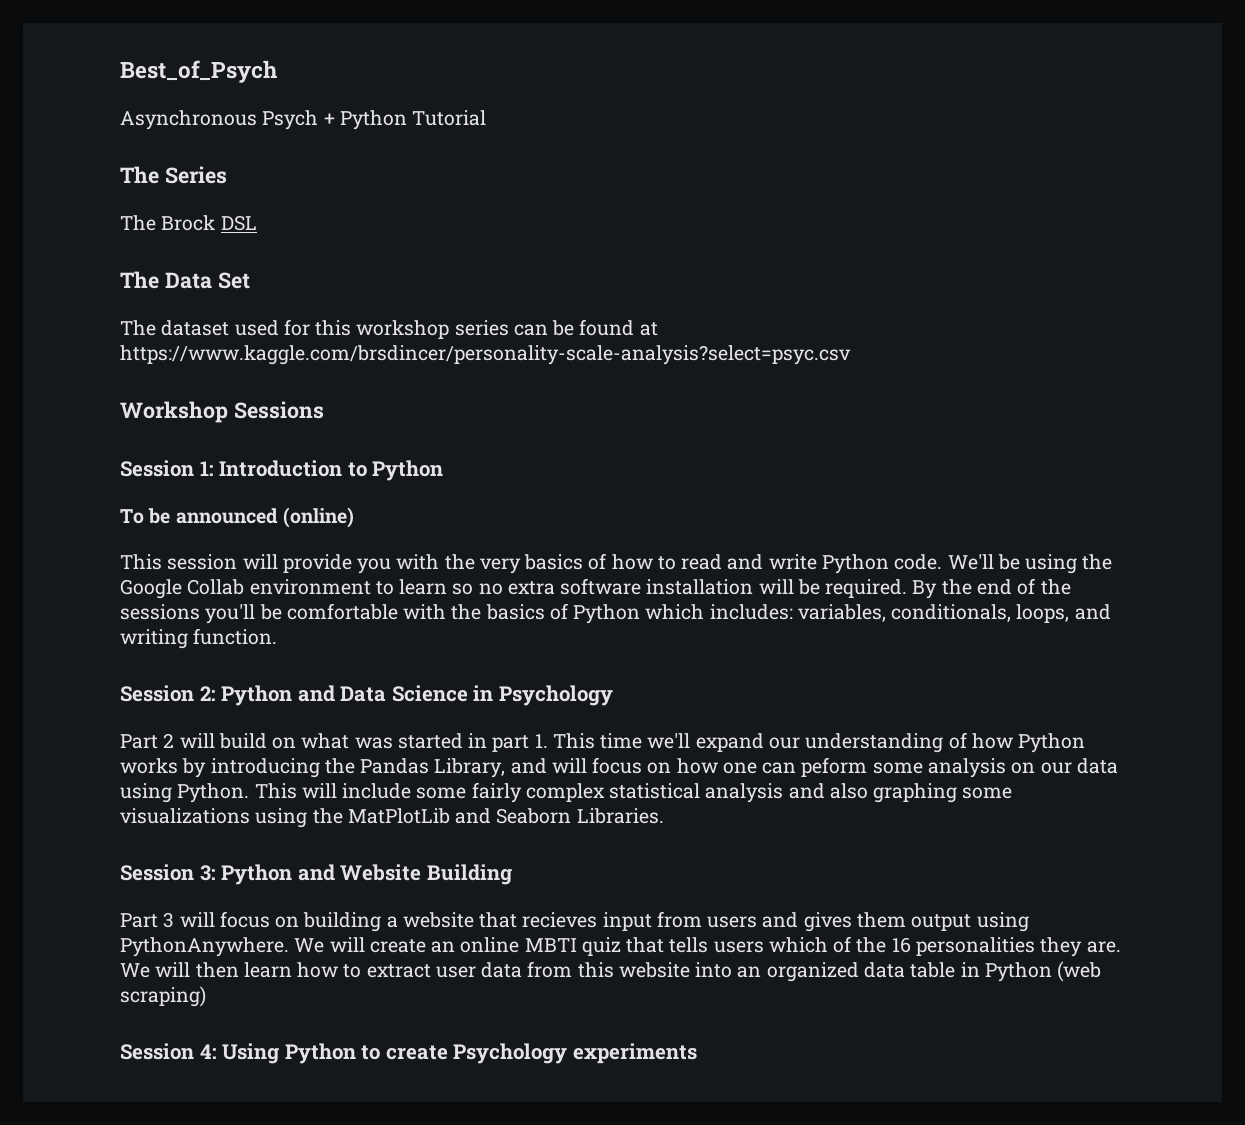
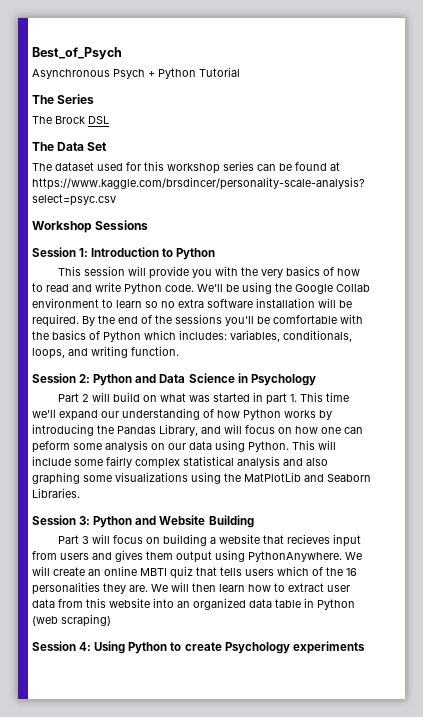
- To be announced (online)

